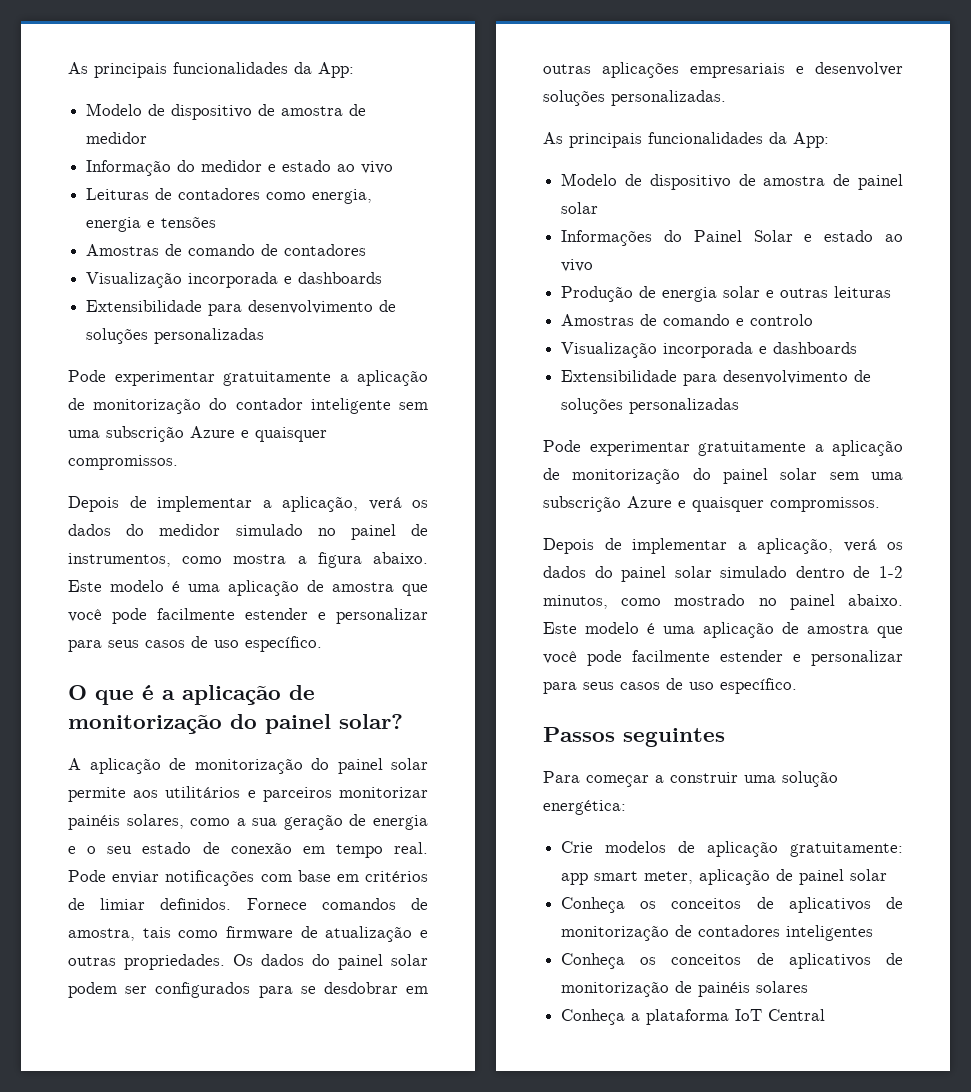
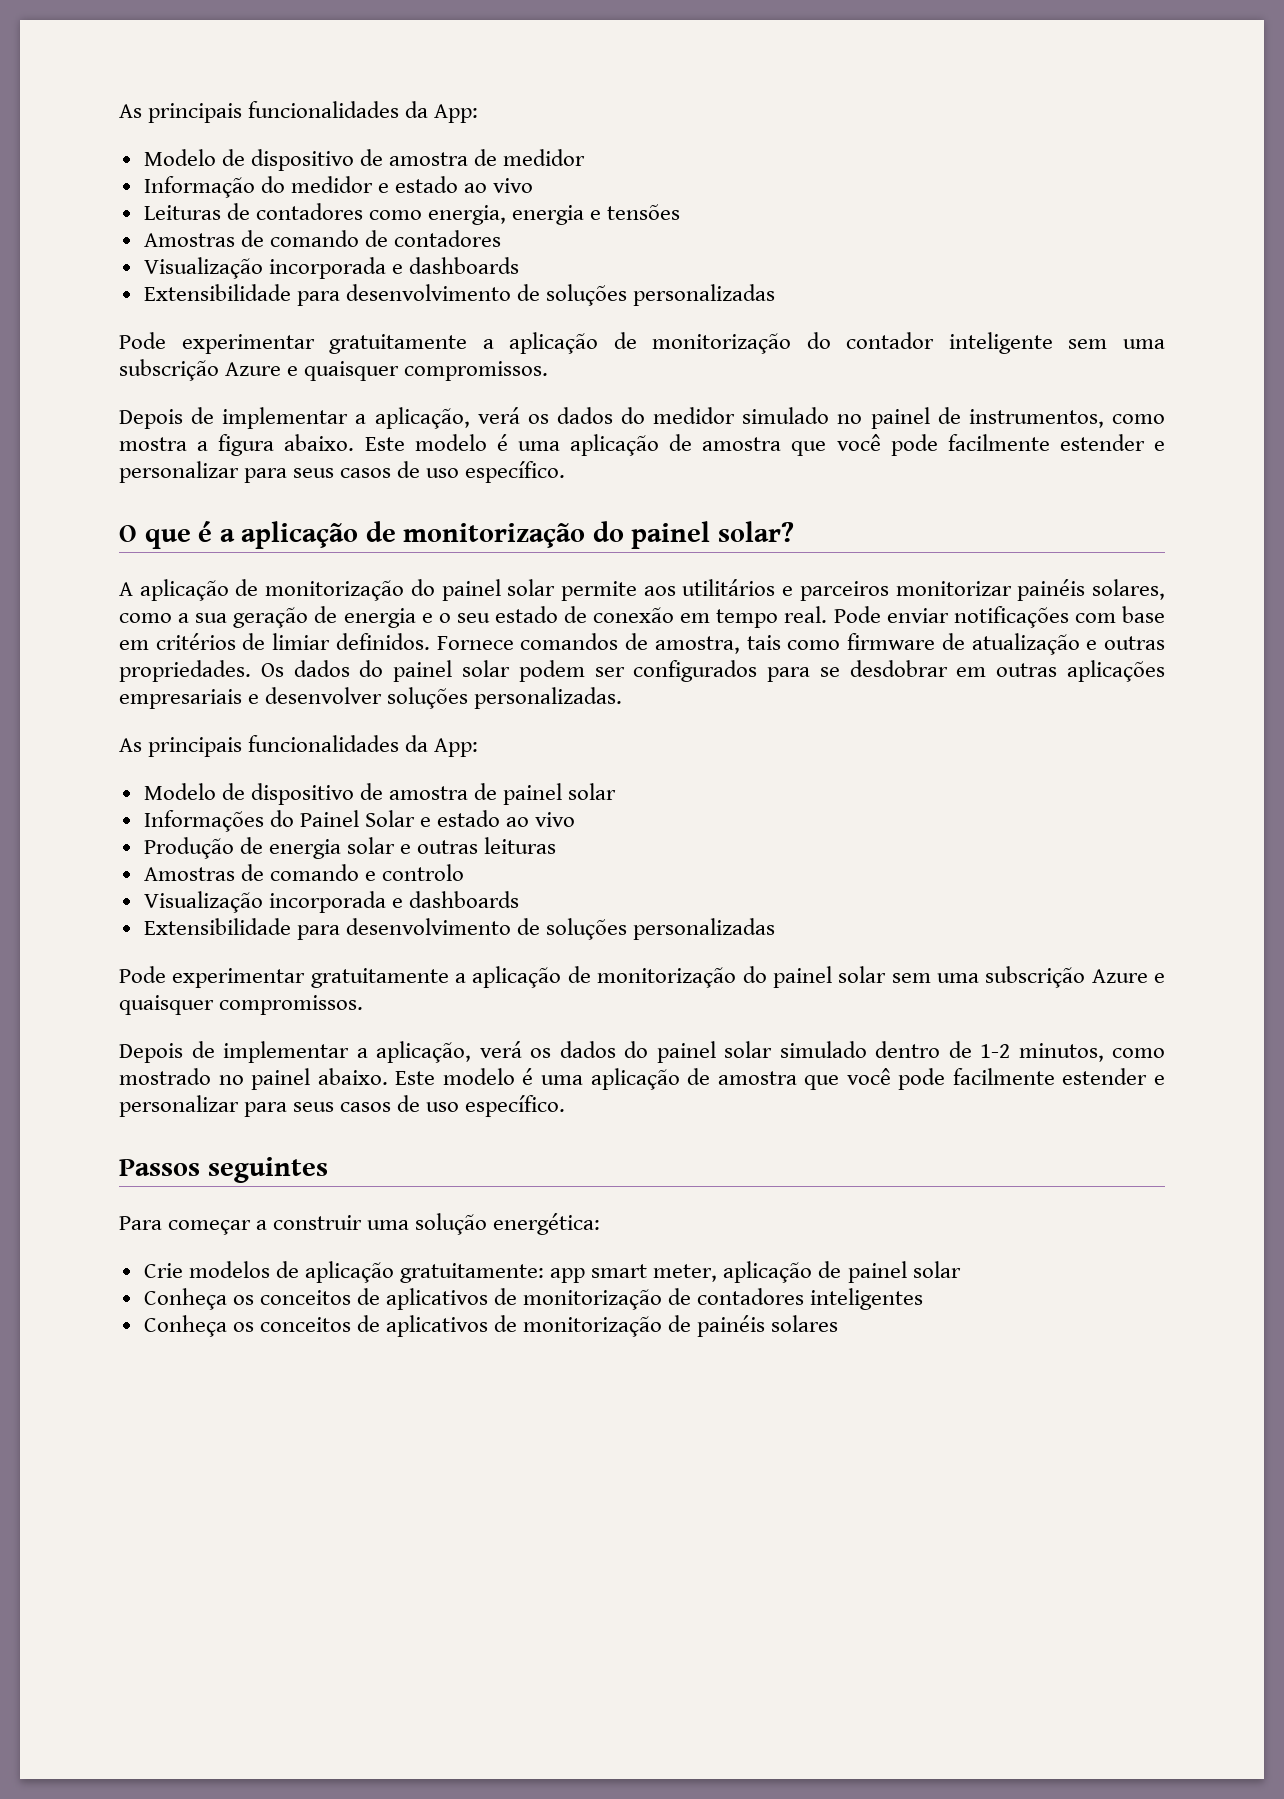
- Conheça a plataforma IoT Central

